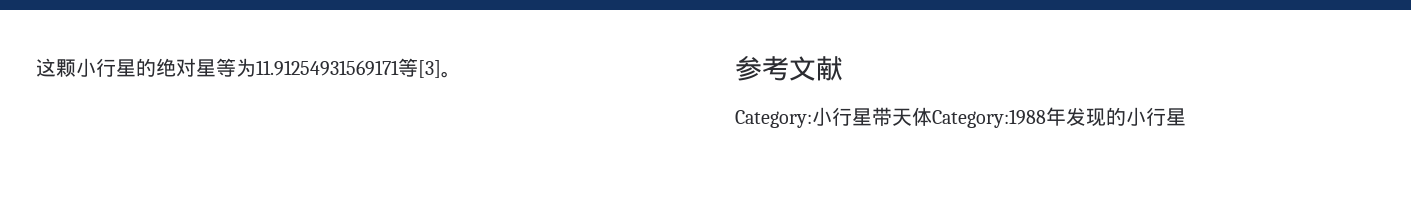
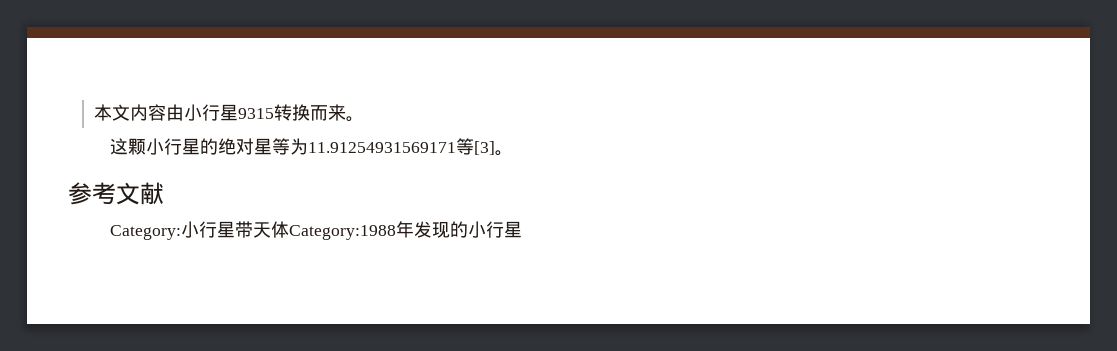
+ 本文内容由小行星9315转换而来。

